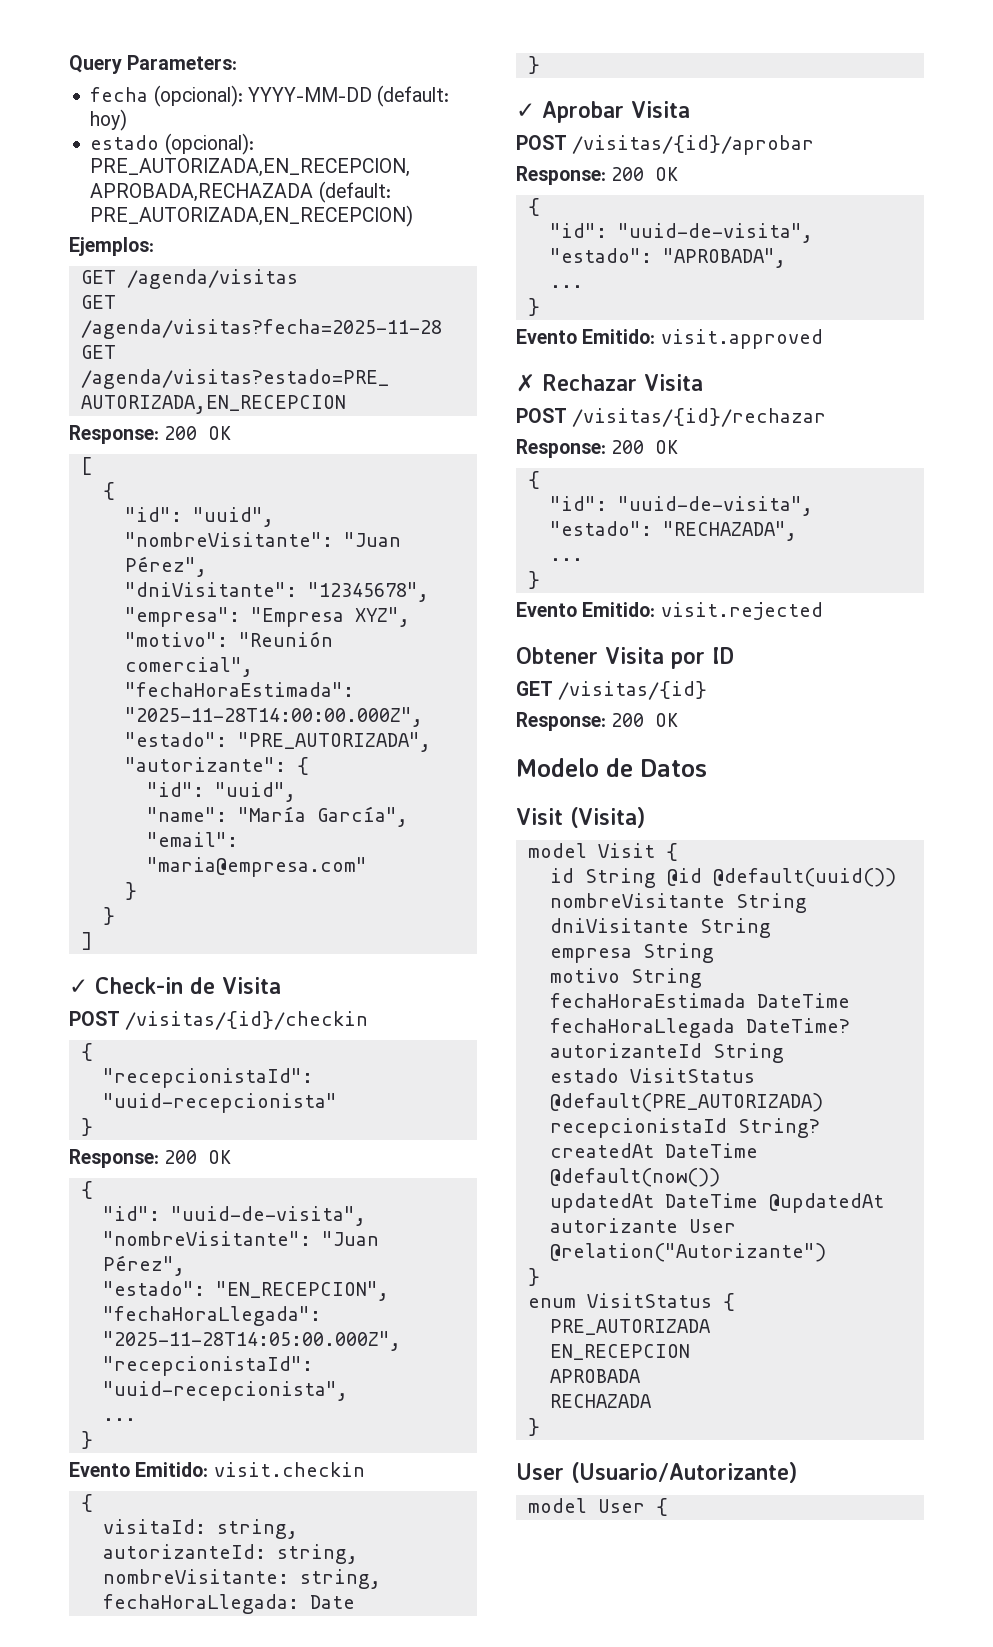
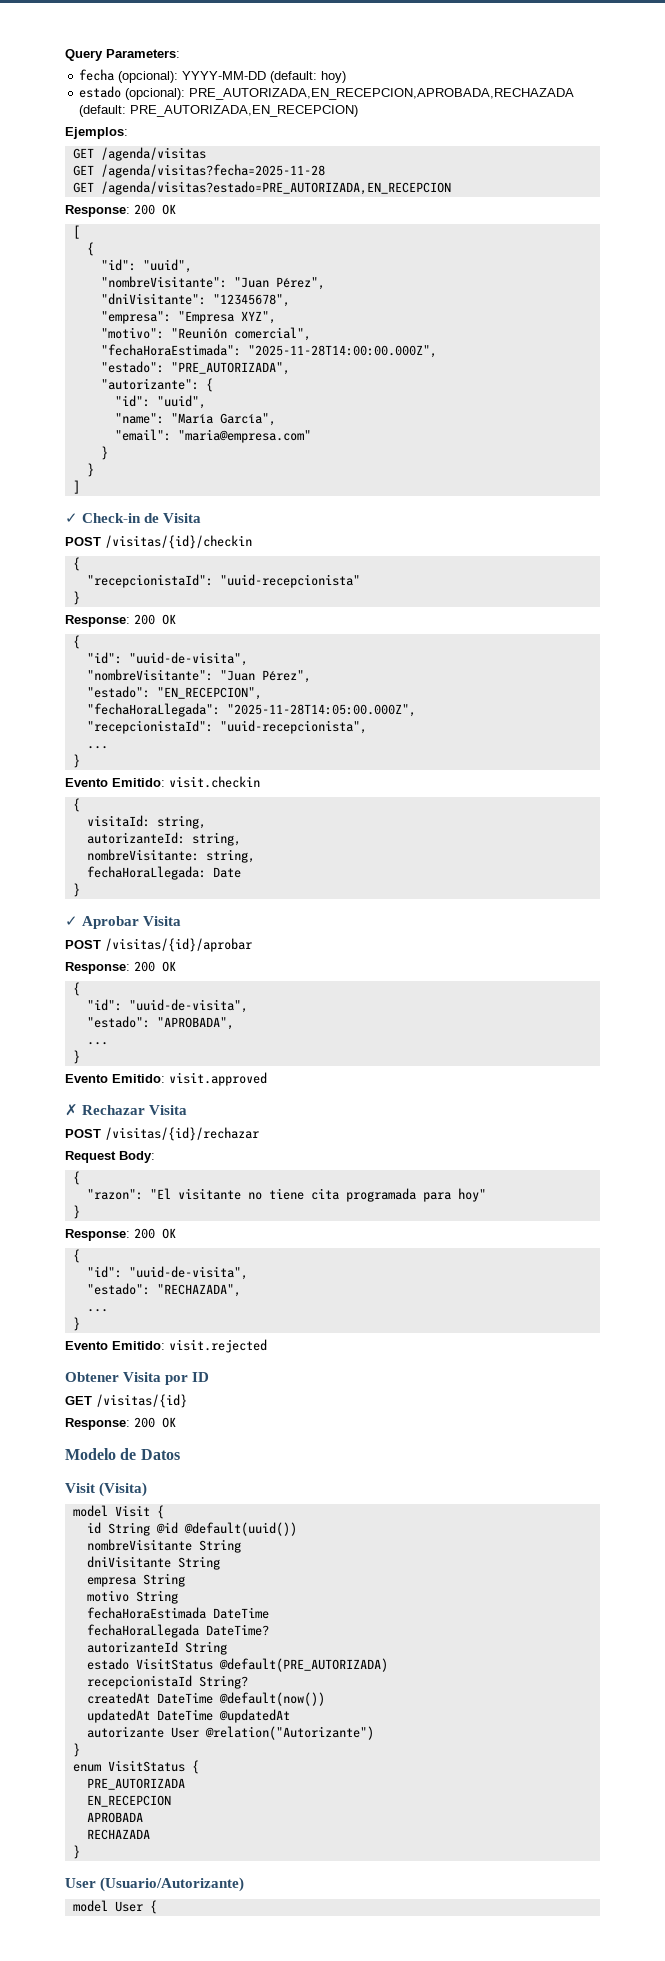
+ Request Body:
+ {
+ "razon": "El visitante no tiene cita programada para hoy"
+ }

